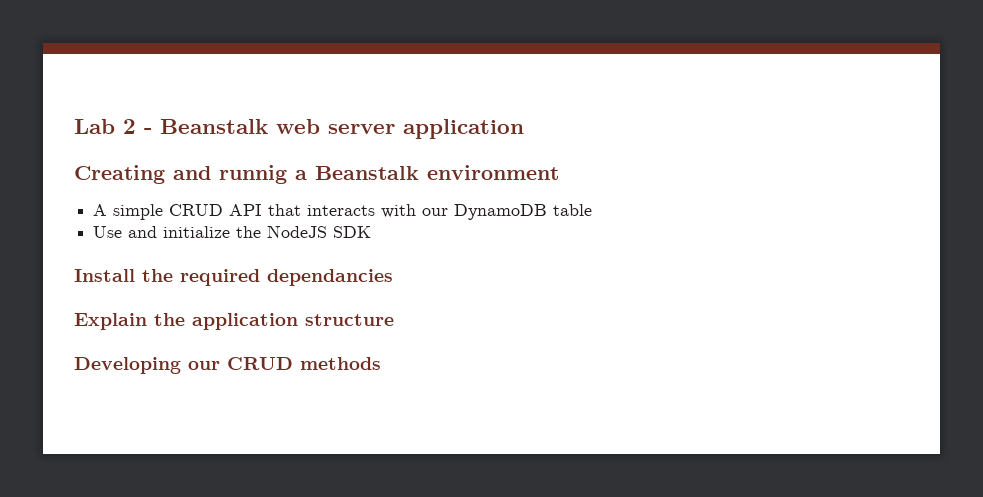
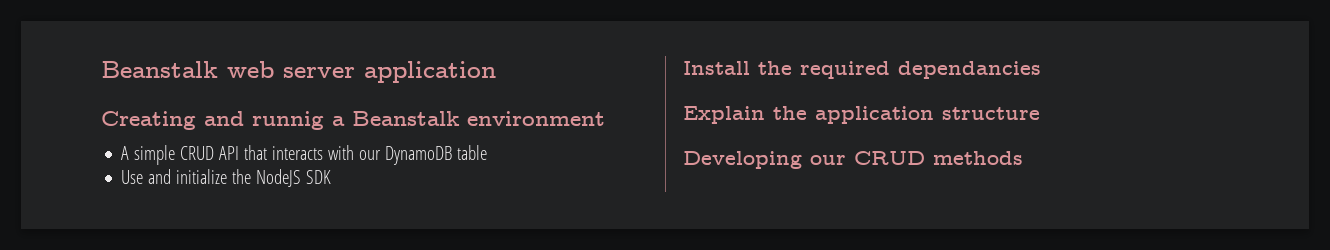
- Lab 2 - Beanstalk web server application
+ Beanstalk web server application

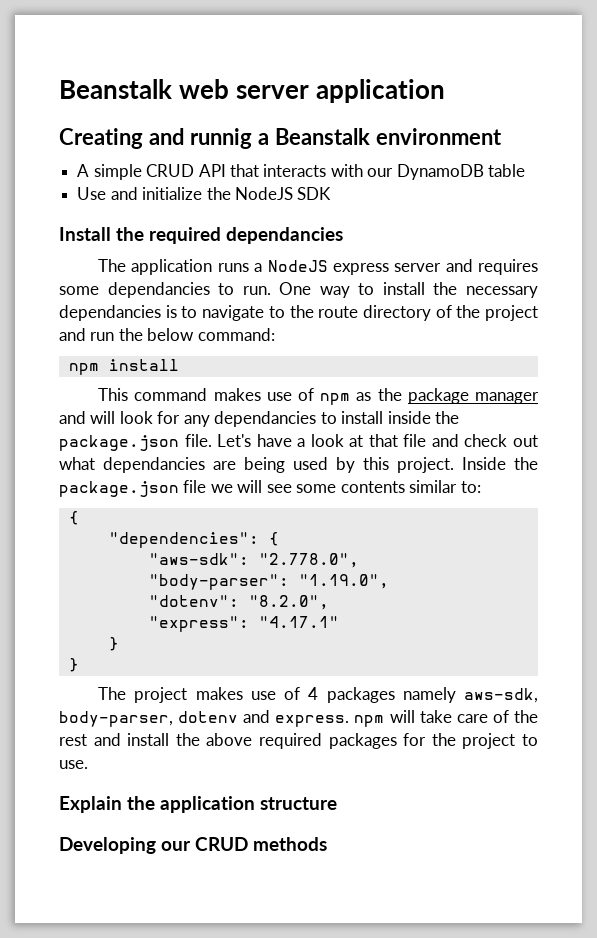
+ The application runs a NodeJS express server and requires some dependancies to run. One way to install the necessary dependancies is to navigate to the route directory of the project and run the below command:
+ npm install
+ This command makes use of npm as the package manager and will look for any dependancies to install inside the package.json file. Let's have a look at that file and check out what dependancies are being used by this project. Inside the package.json file we will see some contents similar to:
+ {
+ "dependencies": {
+ "aws-sdk": "2.778.0",
+ "body-parser": "1.19.0",
+ "dotenv": "8.2.0",
+ "express": "4.17.1"
+ }
+ }
+ The project makes use of 4 packages namely aws-sdk, body-parser, dotenv and express. npm will take care of the rest and install the above required packages for the project to use.

